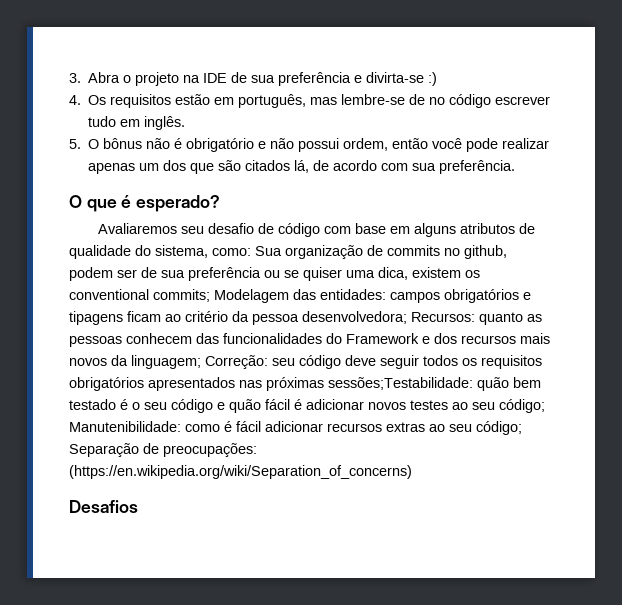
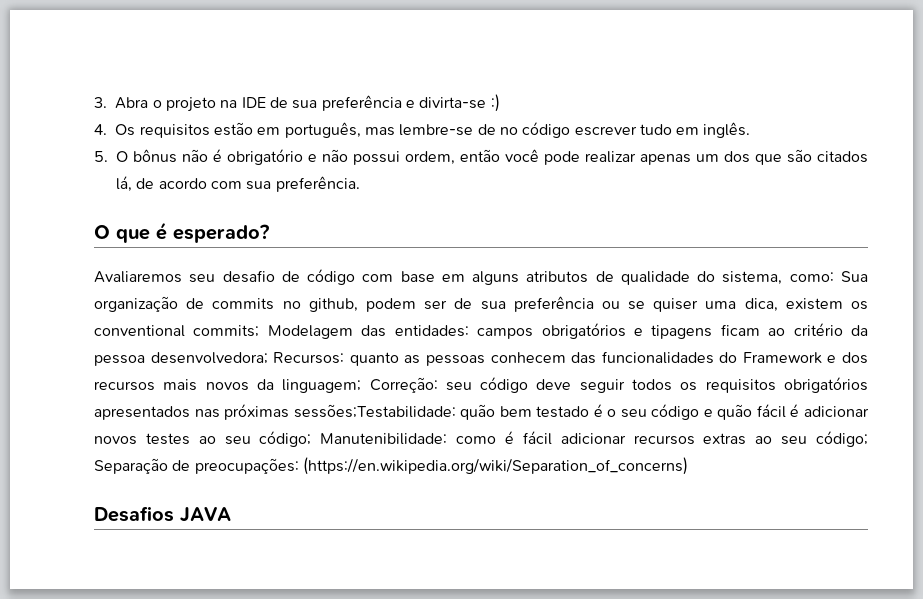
- Desafios
+ Desafios JAVA

